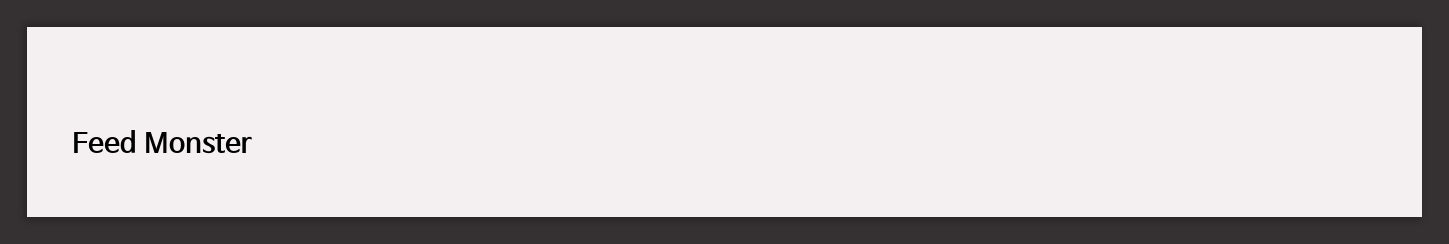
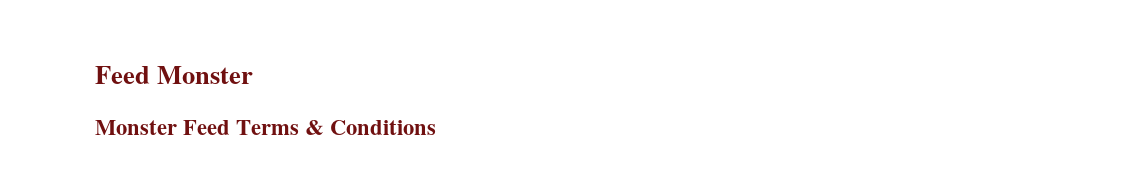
+ Monster Feed Terms & Conditions

